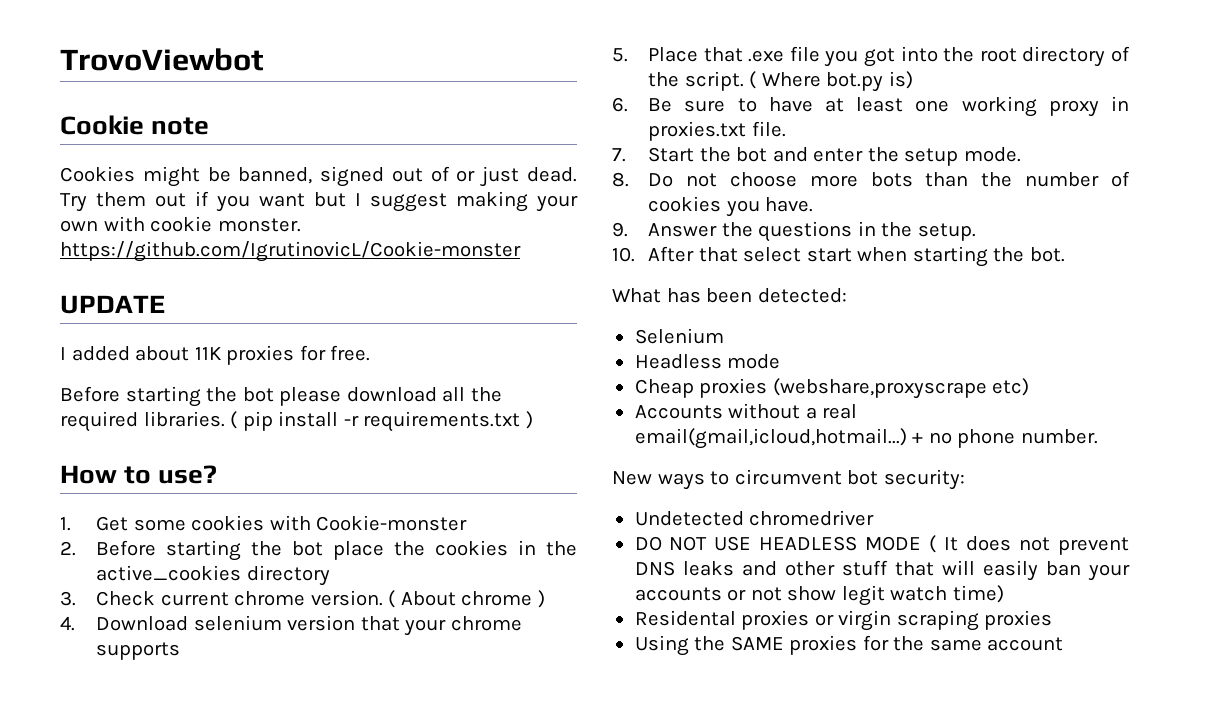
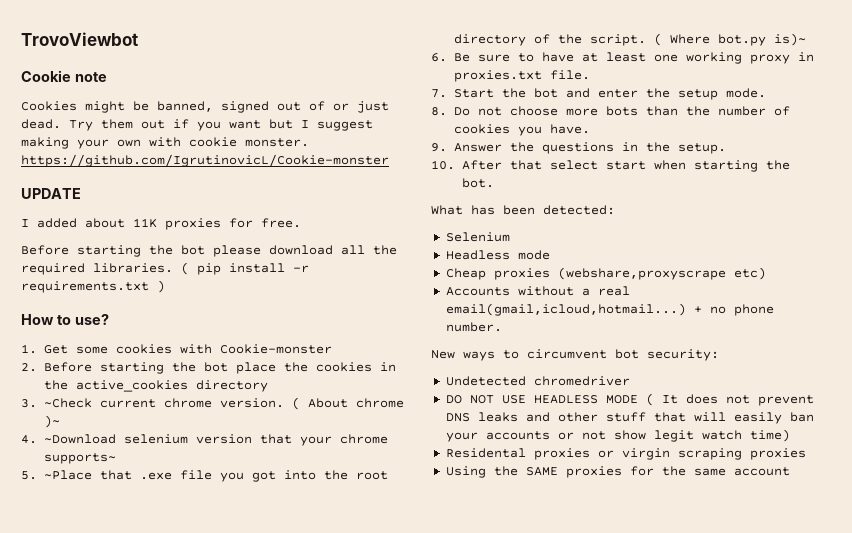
- 3. Check current chrome version.
+ 3. ~Check current chrome version.
- ( About chrome )
+ ( About chrome )~
- 4. Download selenium version that your chrome supports
+ 4. ~Download selenium version that your chrome supports~
- 5. Place that .exe file you got into the root directory of the script.
+ 5. ~Place that .exe file you got into the root directory of the script.
- ( Where bot.py is)
+ ( Where bot.py is)~

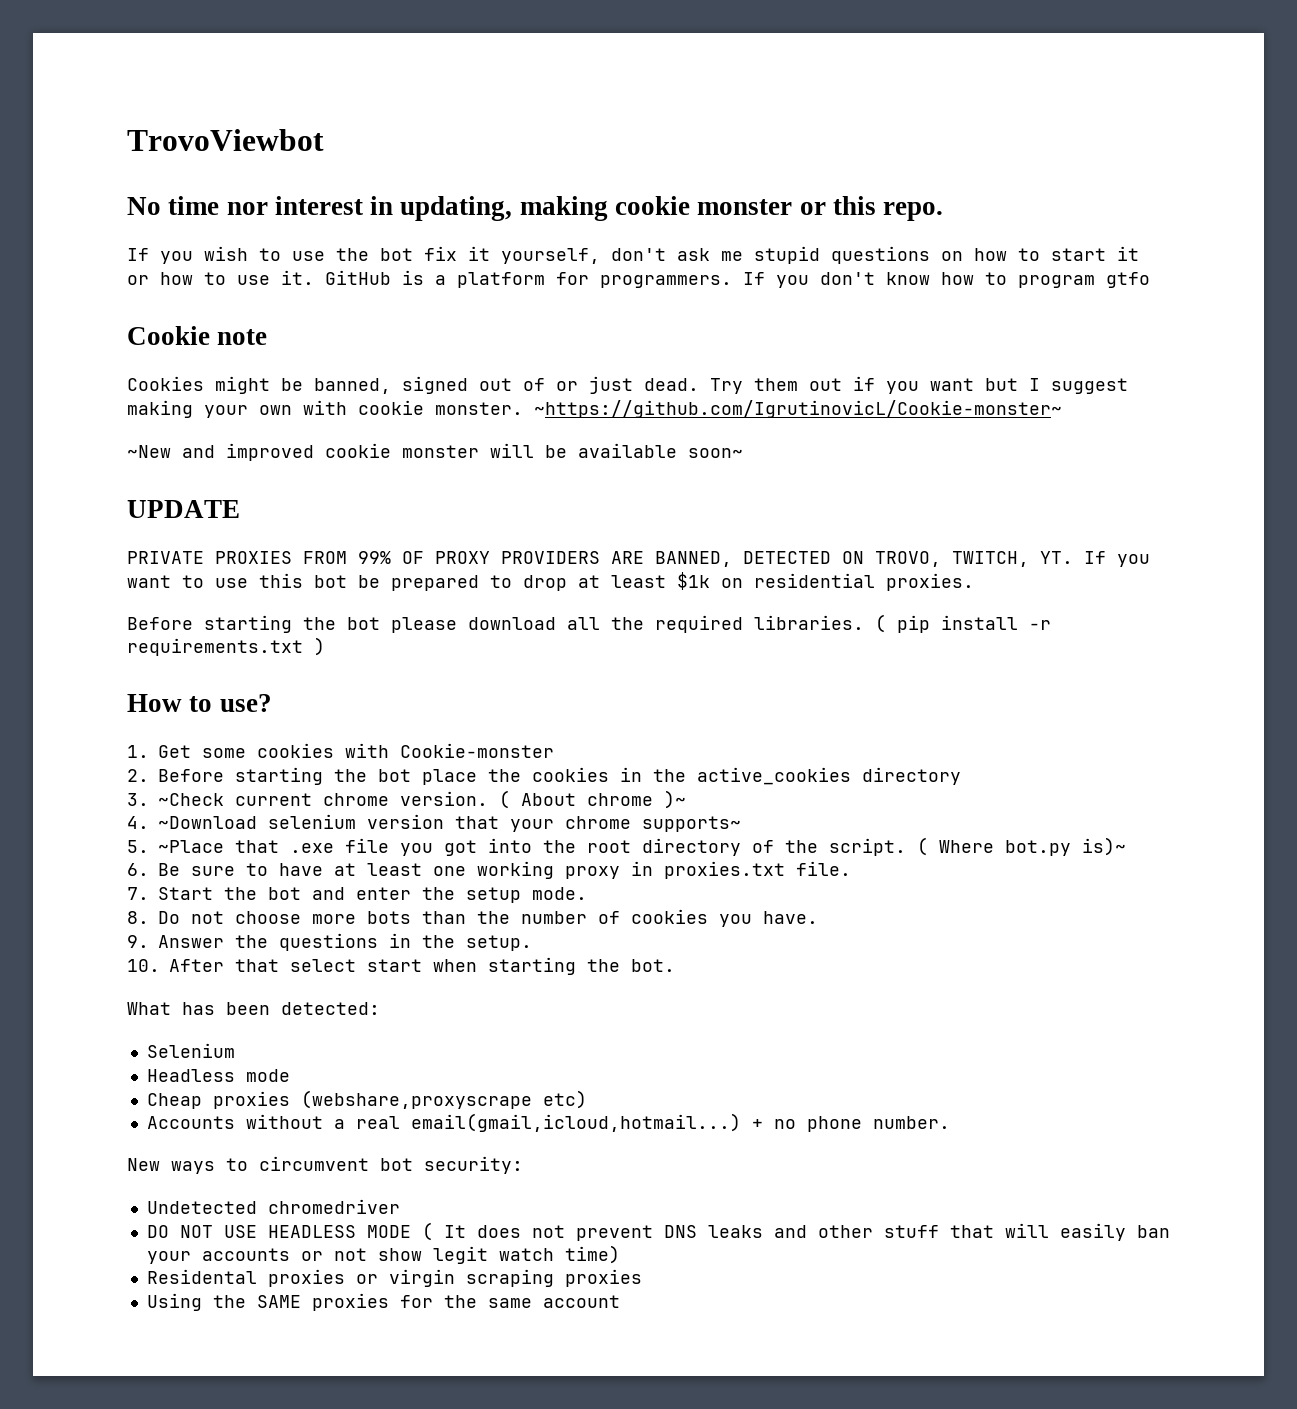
+ No time nor interest in updating, making cookie monster or this repo.
+ If you wish to use the bot fix it yourself, don't ask me stupid questions on how to start it or how to use it. GitHub is a platform for programmers. If you don't know how to program gtfo
- Try them out if you want but I suggest making your own with cookie monster. https://github.com/IgrutinovicL/Cookie-monster
+ Try them out if you want but I suggest making your own with cookie monster. ~https://github.com/IgrutinovicL/Cookie-monster~
+ ~New and improved cookie monster will be available soon~
  UPDATE
- I added about 11K proxies for free.
+ PRIVATE PROXIES FROM 99% OF PROXY PROVIDERS ARE BANNED, DETECTED ON TROVO, TWITCH, YT. If you want to use this bot be prepared to drop at least $1k on residential proxies.

